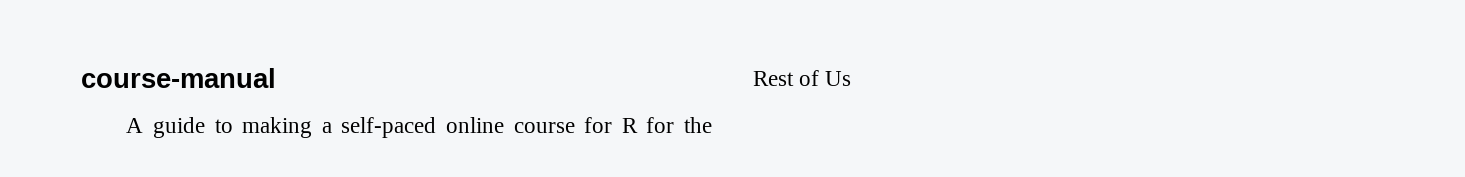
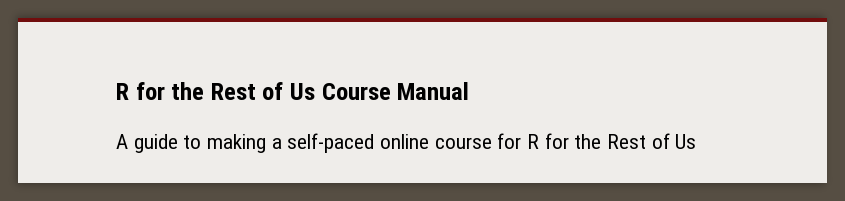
- course-manual
+ R for the Rest of Us Course Manual

